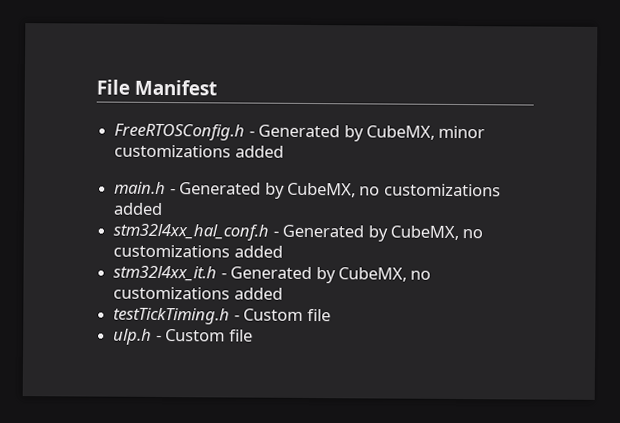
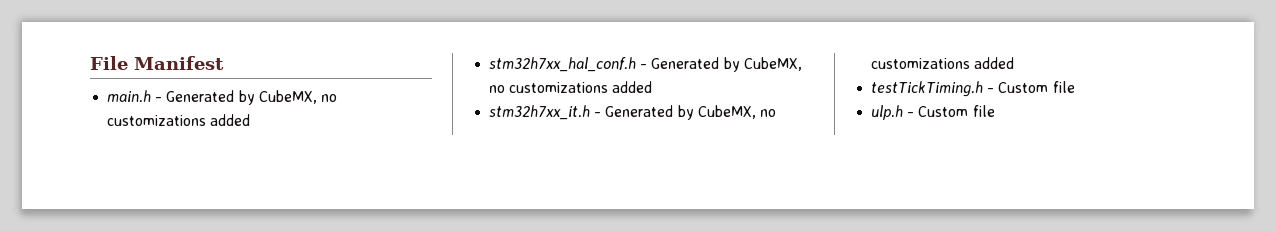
- FreeRTOSConfig.h - Generated by CubeMX, minor customizations added
- stm32l4xx_hal_conf.h - Generated by CubeMX, no customizations added
- stm32l4xx_it.h - Generated by CubeMX, no customizations added
+ stm32h7xx_hal_conf.h - Generated by CubeMX, no customizations added
+ stm32h7xx_it.h - Generated by CubeMX, no customizations added

